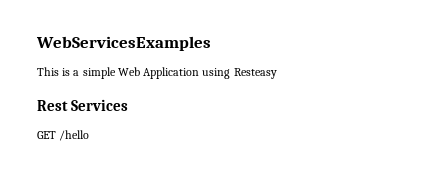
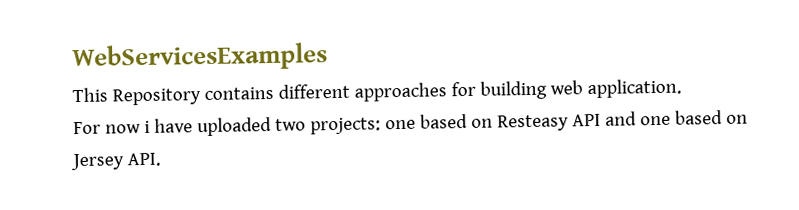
- This is a simple Web Application using Resteasy
- Rest Services
- GET /hello
+ This Repository contains different approaches for building web application.
+ For now i have uploaded two projects: one based on Resteasy API and one based on Jersey API.

